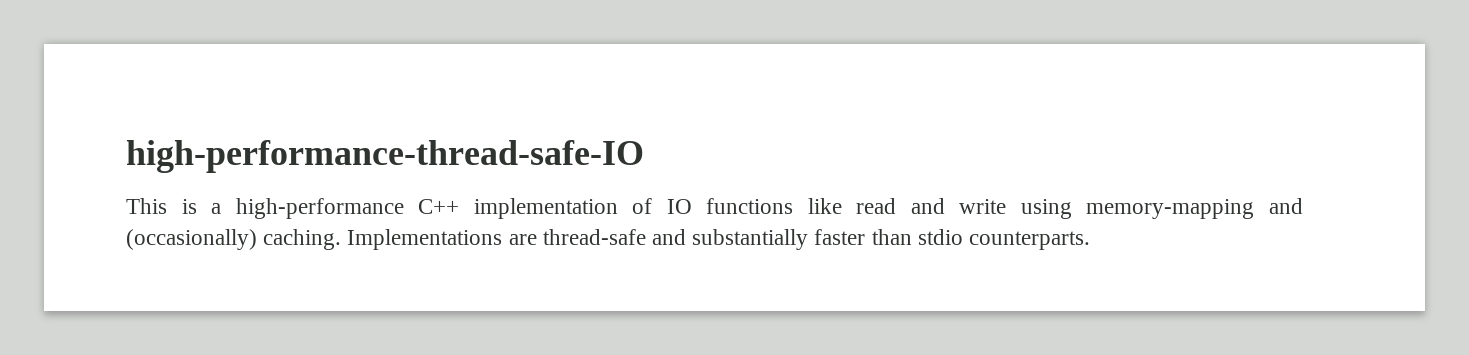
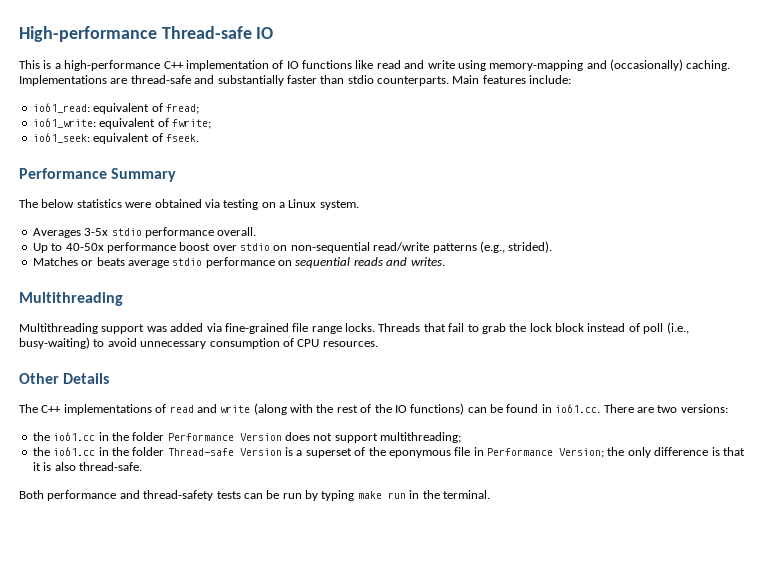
- high-performance-thread-safe-IO
+ High-performance Thread-safe IO
+ Main features include:
+ io61_read: equivalent of fread;
+ io61_write: equivalent of fwrite;
+ io61_seek: equivalent of fseek.
+ Performance Summary
+ The below statistics were obtained via testing on a Linux system.
+ Averages 3-5x stdio performance overall.
+ Up to 40-50x performance boost over stdio on non-sequential read/write patterns (e.g., strided).
+ Matches or beats average stdio performance on sequential reads and writes.
+ Multithreading
+ Multithreading support was added via fine-grained file range locks. Threads that fail to grab the lock block instead of poll (i.e., busy-waiting) to avoid unnecessary consumption of CPU resources.
+ Other Details
+ The C++ implementations of read and write (along with the rest of the IO functions) can be found in io61.cc. There are two versions:
+ the io61.cc in the folder Performance Version does not support multithreading;
+ the io61.cc in the folder Thread-safe Version is a superset of the eponymous file in Performance Version; the only difference is that it is also thread-safe.
+ Both performance and thread-safety tests can be run by typing make run in the terminal.

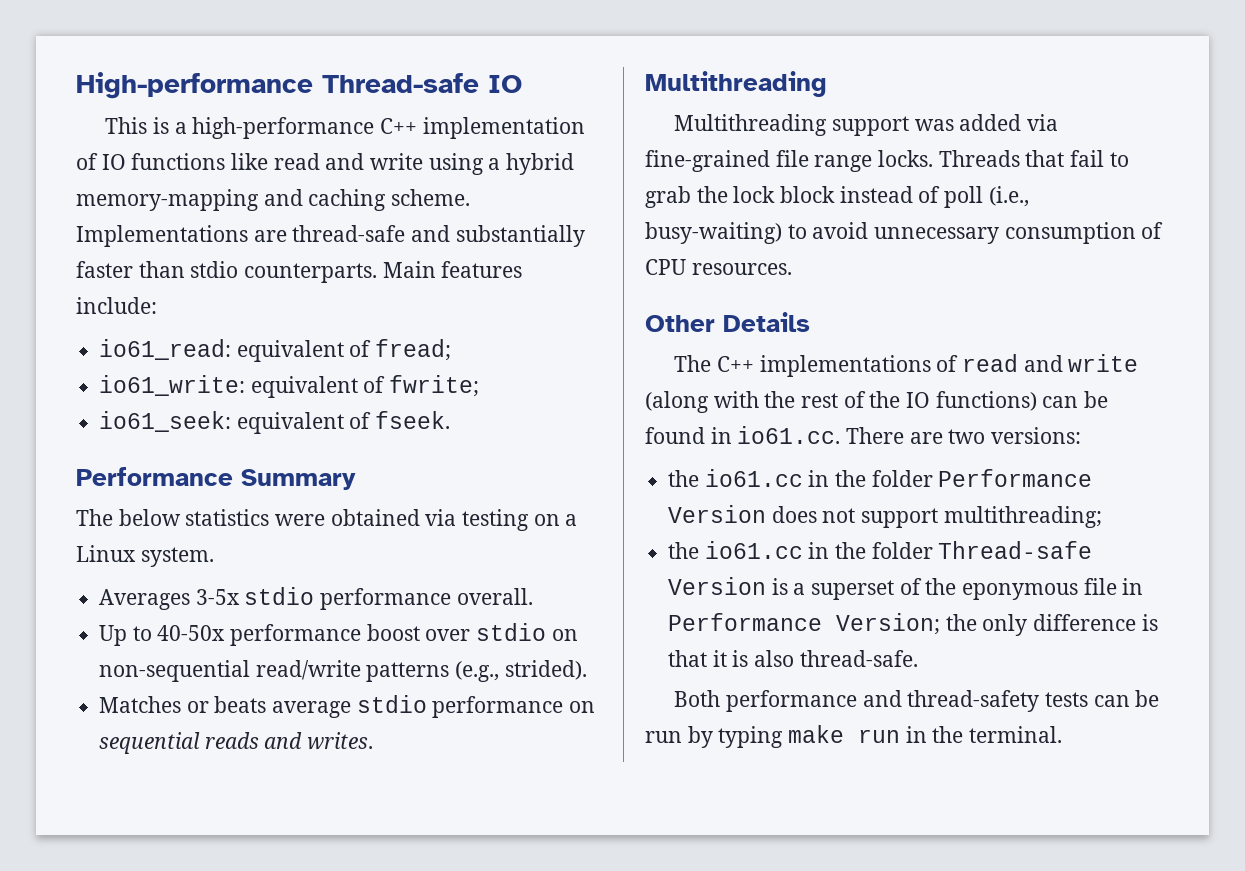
- This is a high-performance C++ implementation of IO functions like read and write using memory-mapping and (occasionally) caching.
+ This is a high-performance C++ implementation of IO functions like read and write using a hybrid memory-mapping and caching scheme.

